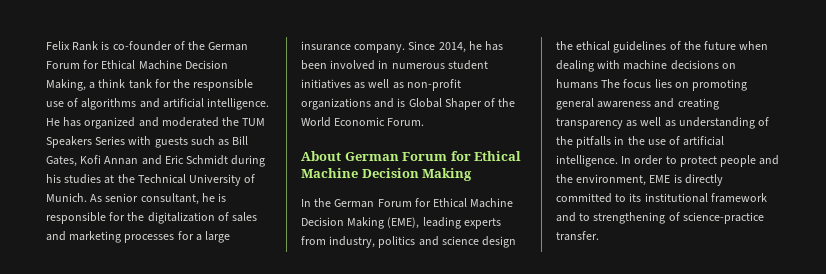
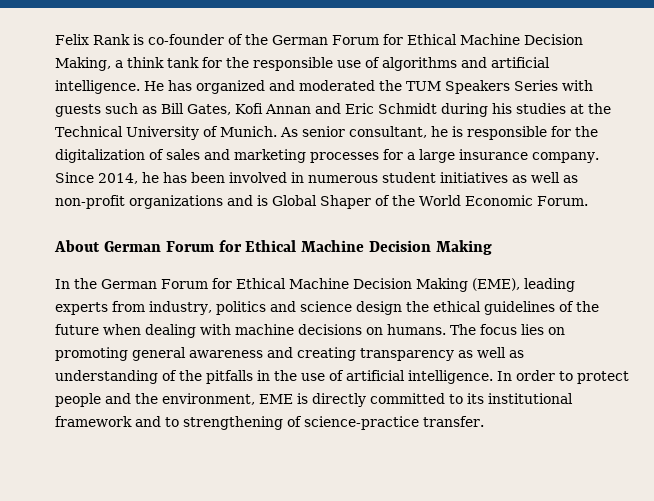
- In the German Forum for Ethical Machine Decision Making (EME), leading experts from industry, politics and science design the ethical guidelines of the future when dealing with machine decisions on humans The focus lies on promoting general awareness and creating transparency as well as understanding of the pitfalls in the use of artificial intelligence.
+ In the German Forum for Ethical Machine Decision Making (EME), leading experts from industry, politics and science design the ethical guidelines of the future when dealing with machine decisions on humans. The focus lies on promoting general awareness and creating transparency as well as understanding of the pitfalls in the use of artificial intelligence.

